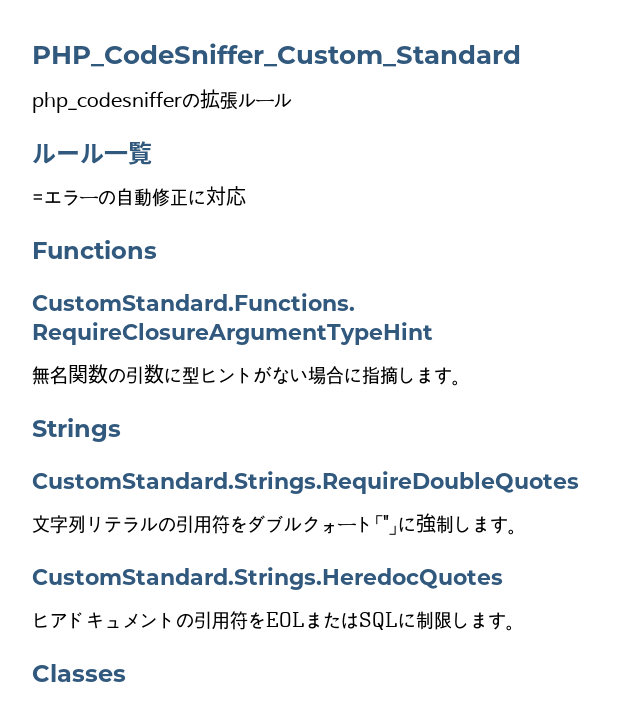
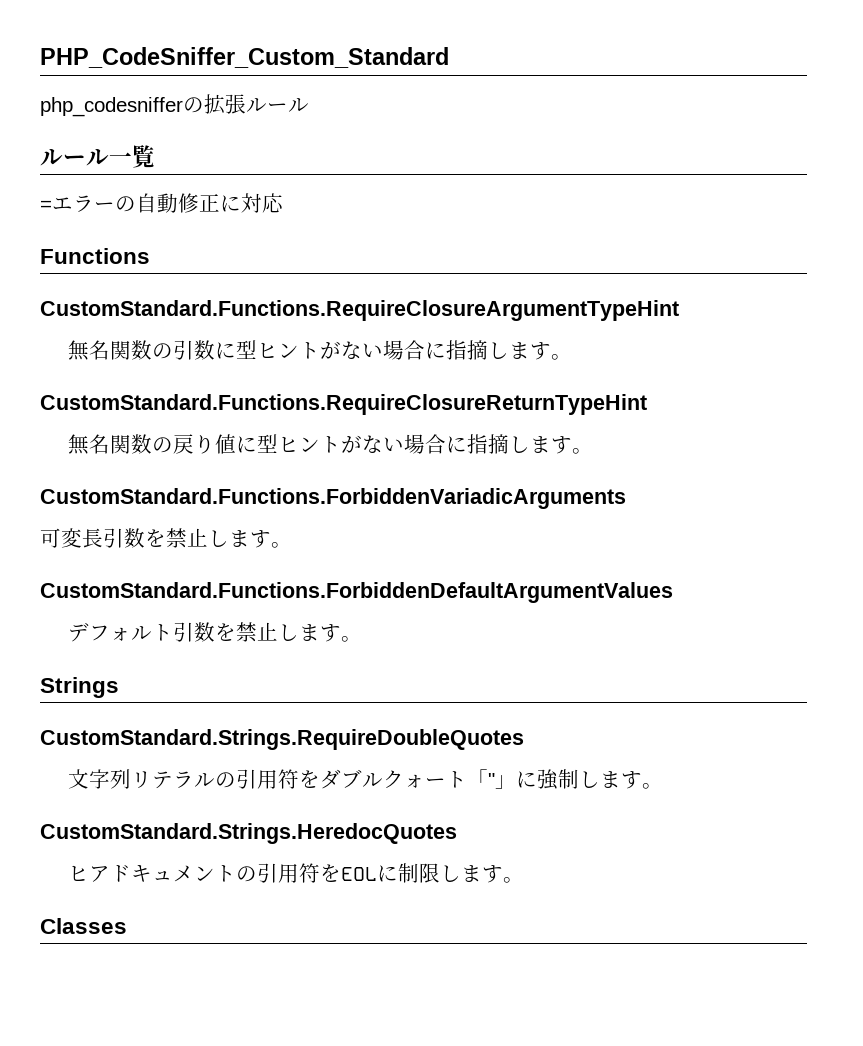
+ CustomStandard.Functions.RequireClosureReturnTypeHint
+ 無名関数の戻り値に型ヒントがない場合に指摘します。
+ CustomStandard.Functions.ForbiddenVariadicArguments
+ 可変長引数を禁止します。
+ CustomStandard.Functions.ForbiddenDefaultArgumentValues
+ デフォルト引数を禁止します。
- ヒアドキュメントの引用符をEOLまたはSQLに制限します。
+ ヒアドキュメントの引用符をEOLに制限します。

